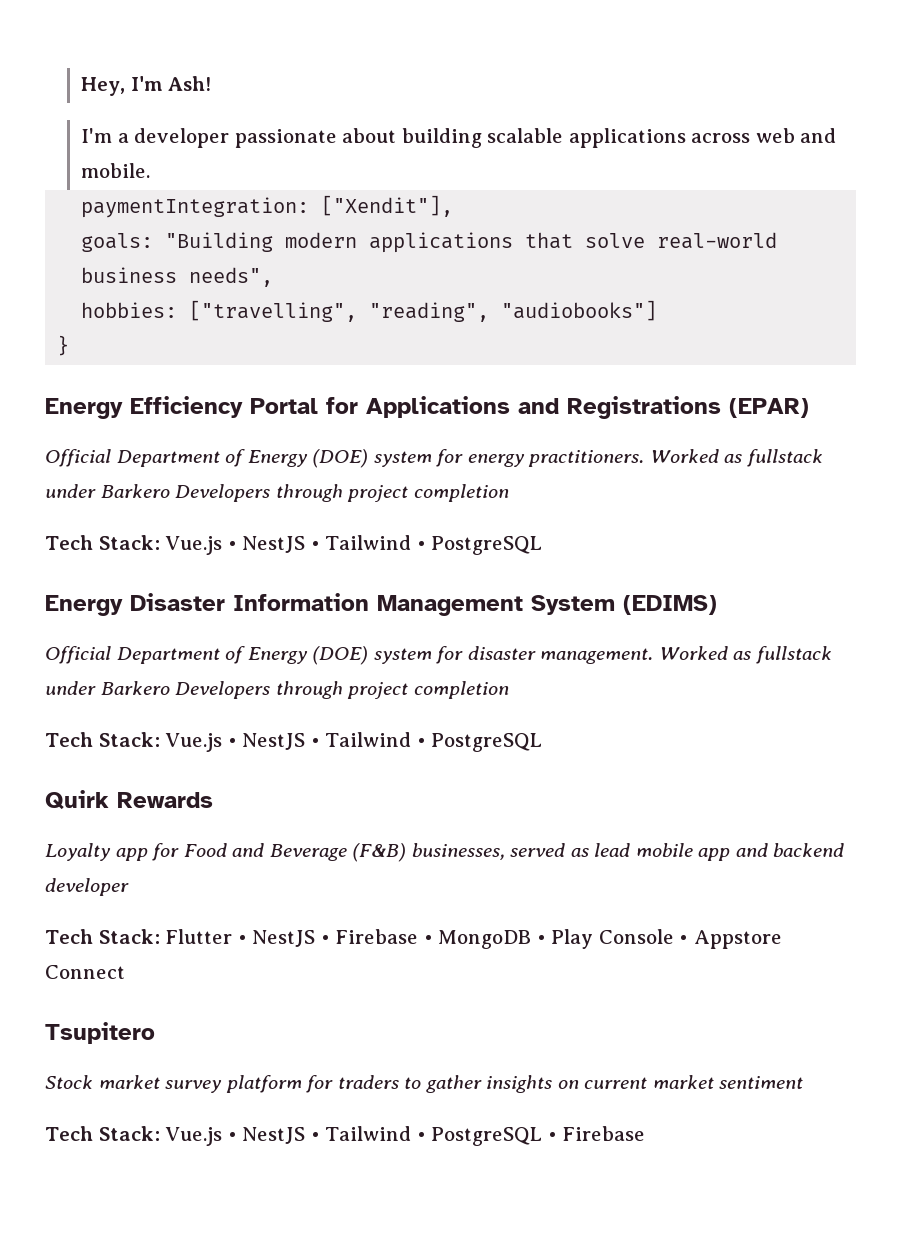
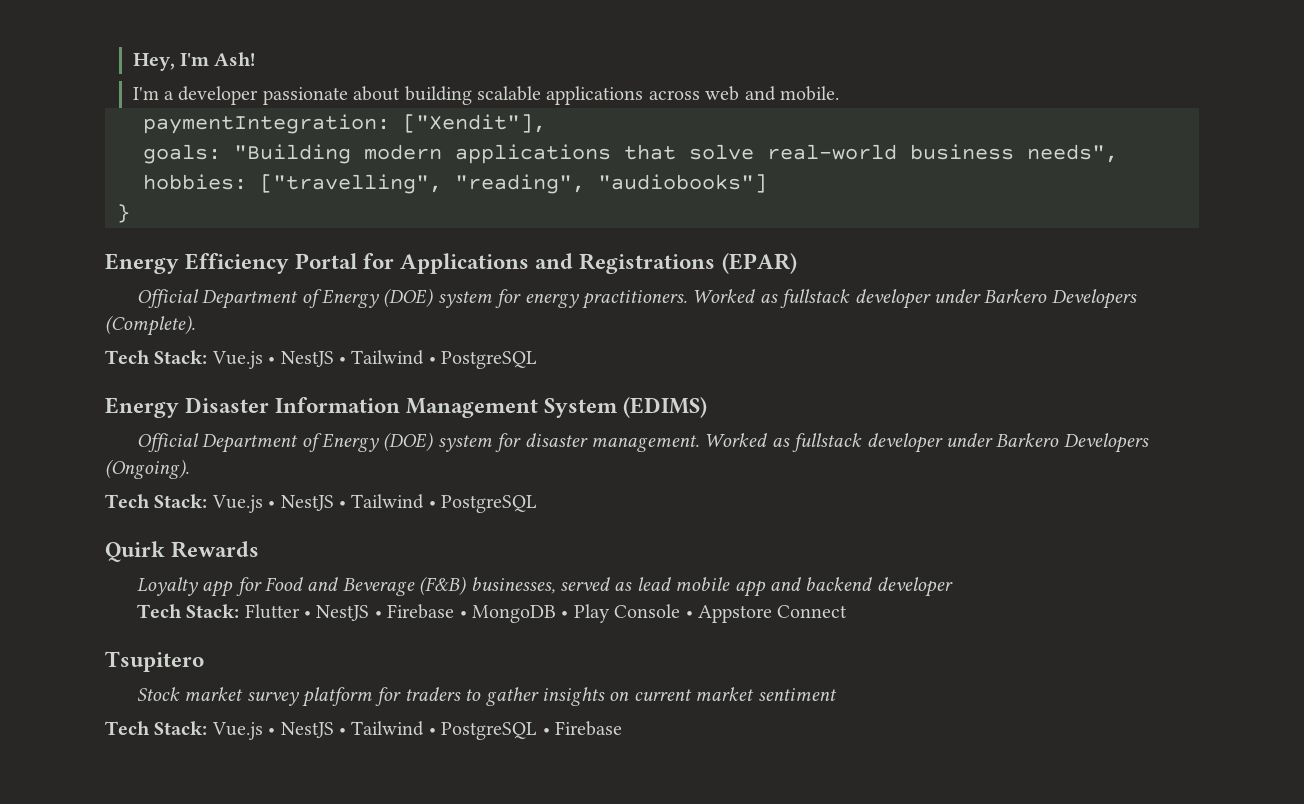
- Official Department of Energy (DOE) system for energy practitioners. Worked as fullstack under Barkero Developers through project completion
+ Official Department of Energy (DOE) system for energy practitioners. Worked as fullstack developer under Barkero Developers (Complete).
- Official Department of Energy (DOE) system for disaster management. Worked as fullstack under Barkero Developers through project completion
+ Official Department of Energy (DOE) system for disaster management. Worked as fullstack developer under Barkero Developers (Ongoing).

